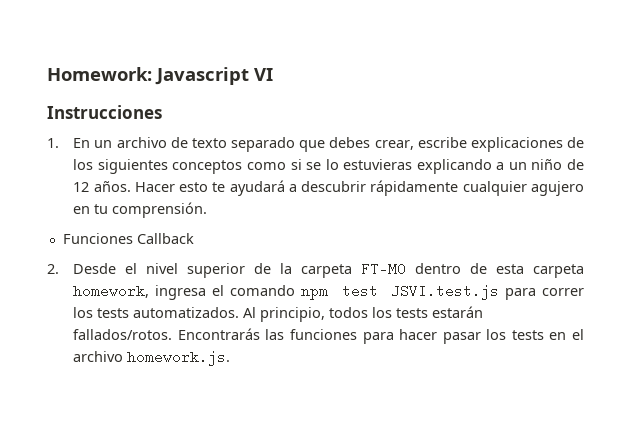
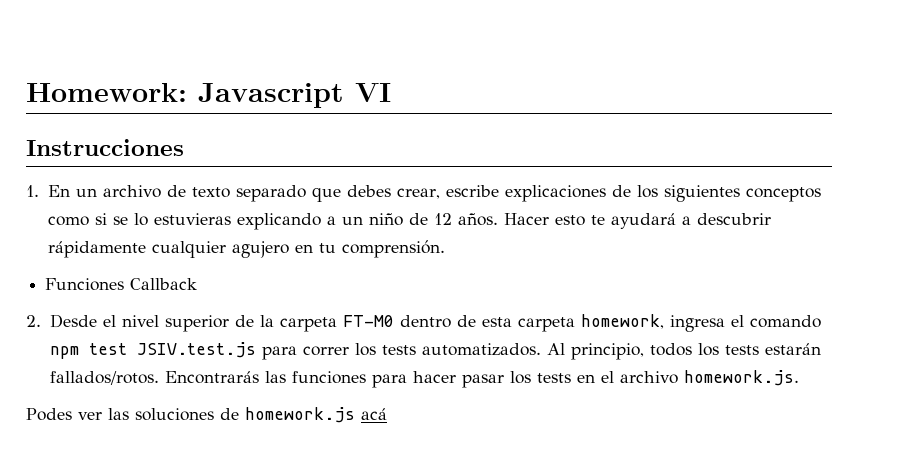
- 2. Desde el nivel superior de la carpeta FT-M0 dentro de esta carpeta homework, ingresa el comando npm test JSVI.test.js para correr los tests automatizados.
+ 2. Desde el nivel superior de la carpeta FT-M0 dentro de esta carpeta homework, ingresa el comando npm test JSIV.test.js para correr los tests automatizados.
+ Podes ver las soluciones de homework.js acá

